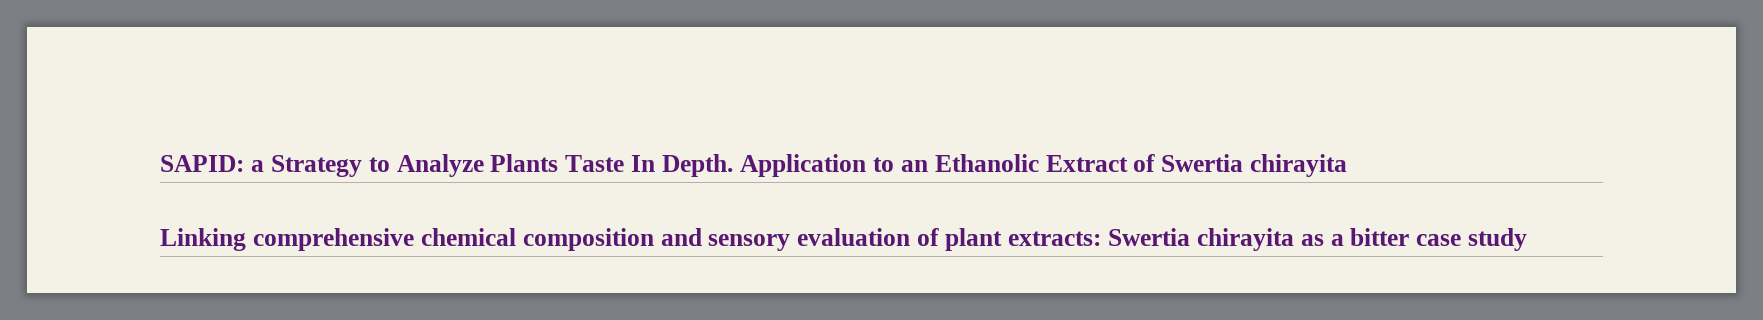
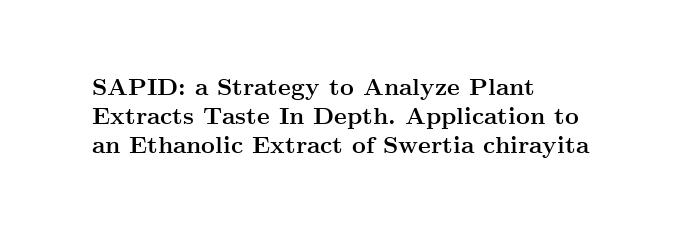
- SAPID: a Strategy to Analyze Plants Taste In Depth.
+ SAPID: a Strategy to Analyze Plant Extracts Taste In Depth.
- Linking comprehensive chemical composition and sensory evaluation of plant extracts: Swertia chirayita as a bitter case study

